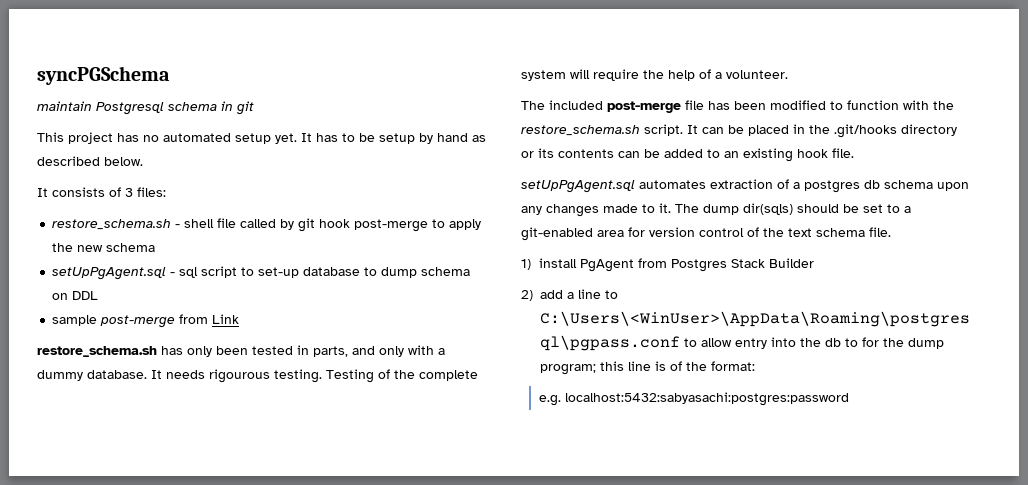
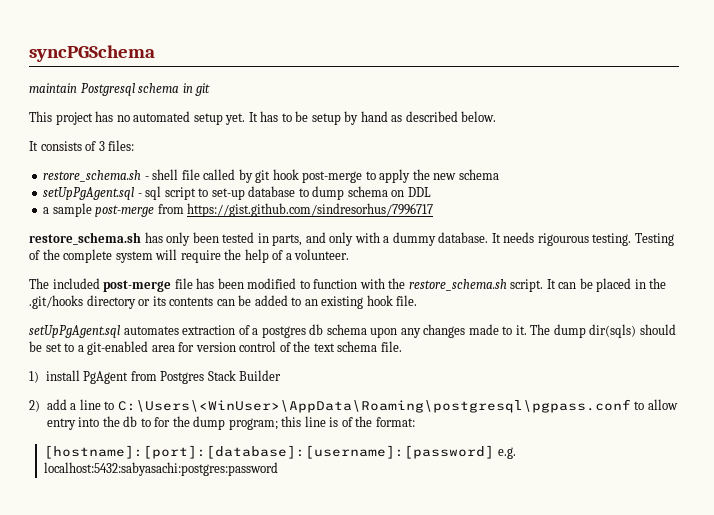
- sample post-merge from Link
+ a sample post-merge from https://gist.github.com/sindresorhus/7996717
- e.g. localhost:5432:sabyasachi:postgres:password
+ [hostname]:[port]:[database]:[username]:[password] e.g. localhost:5432:sabyasachi:postgres:password

